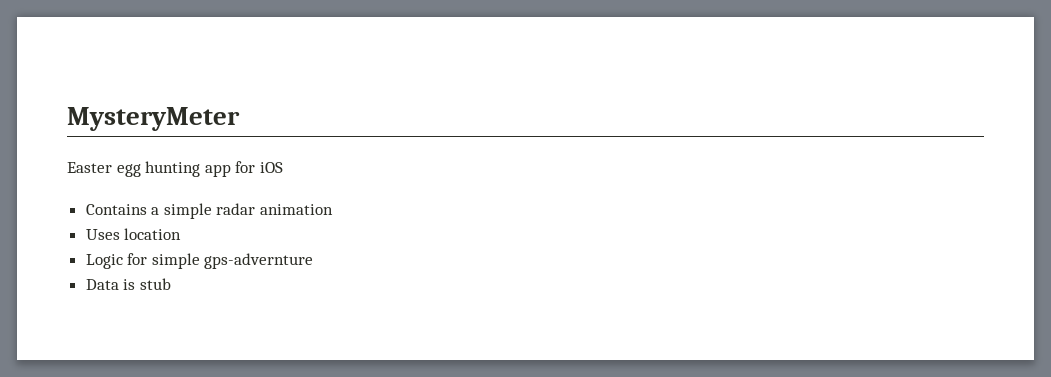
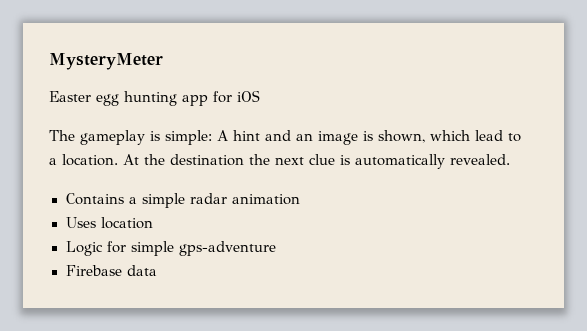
+ The gameplay is simple: A hint and an image is shown, which lead to a location. At the destination the next clue is automatically revealed.
- Logic for simple gps-advernture
- Data is stub
+ Logic for simple gps-adventure
+ Firebase data

